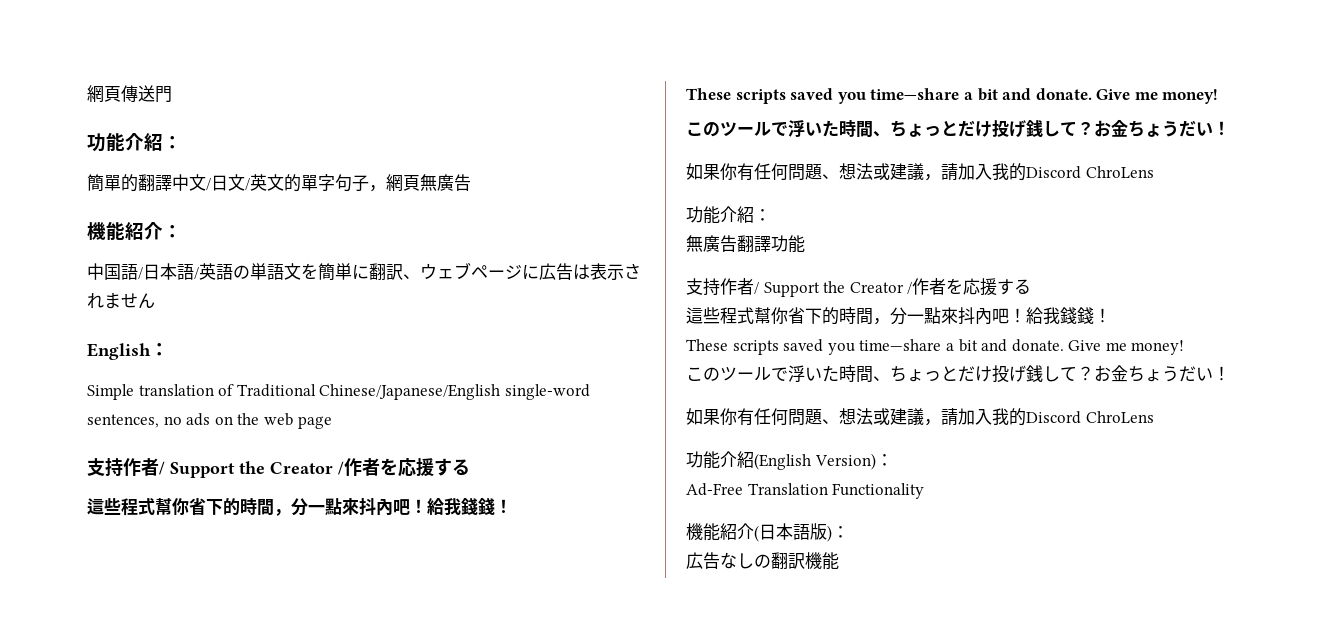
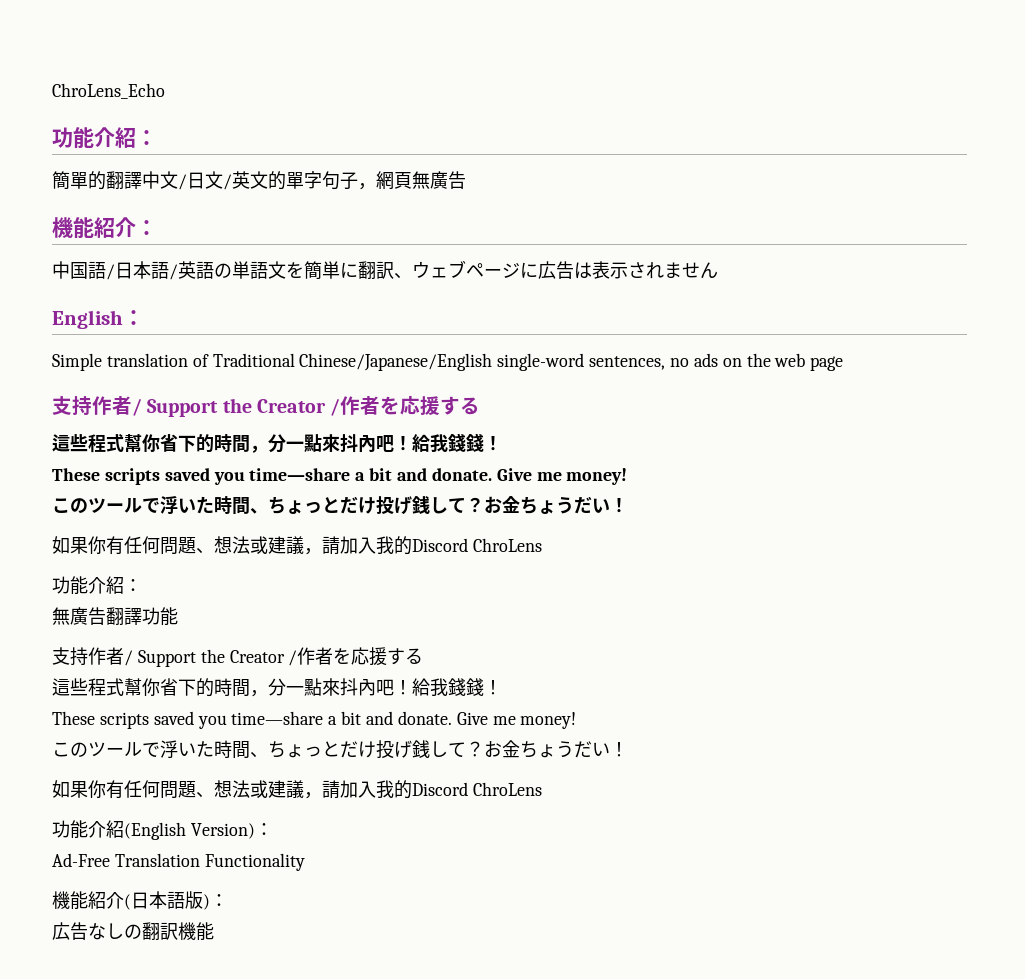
- 網頁傳送門
+ ChroLens_Echo

